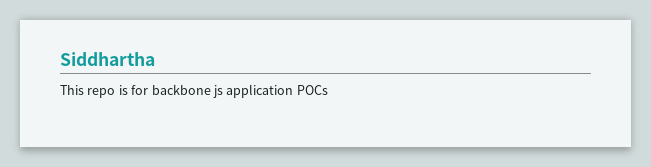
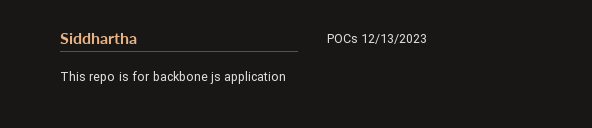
- This repo is for backbone js application POCs
+ This repo is for backbone js application POCs 12/13/2023

